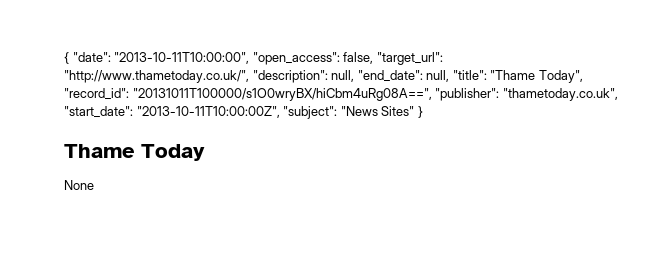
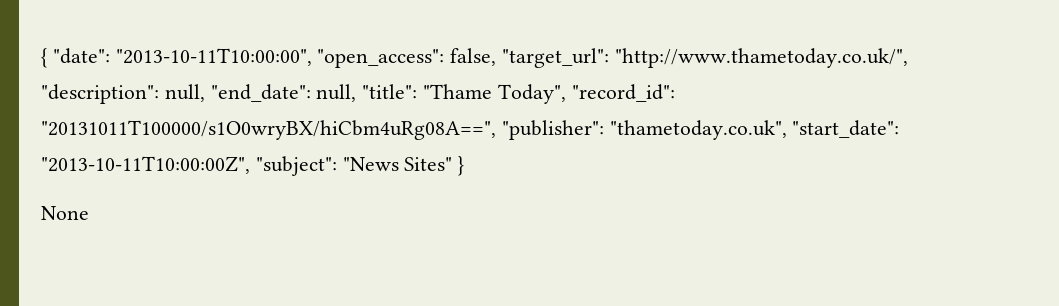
- Thame Today

